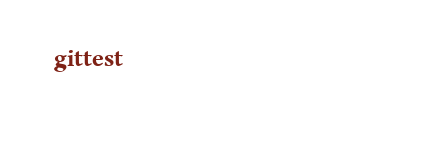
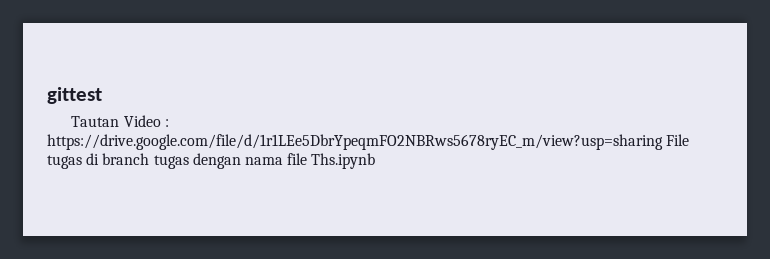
+ Tautan Video : https://drive.google.com/file/d/1r1LEe5DbrYpeqmFO2NBRws5678ryEC_m/view?usp=sharing File tugas di branch tugas dengan nama file Ths.ipynb

